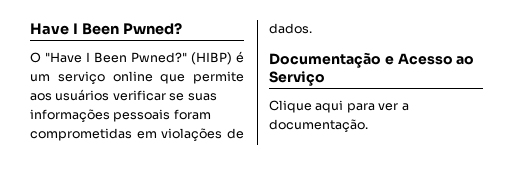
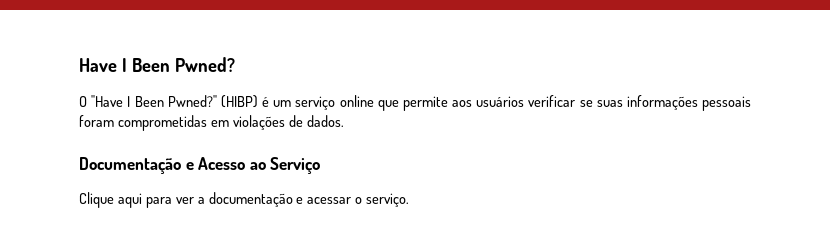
- Clique aqui para ver a documentação.
+ Clique aqui para ver a documentação e acessar o serviço.

